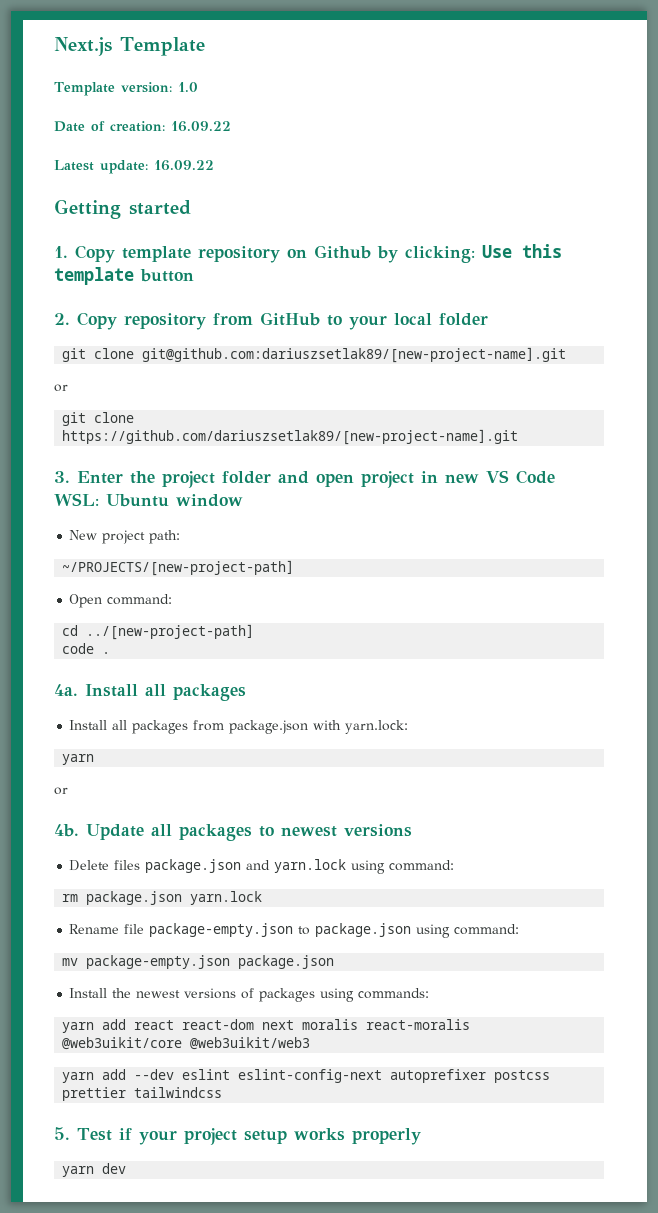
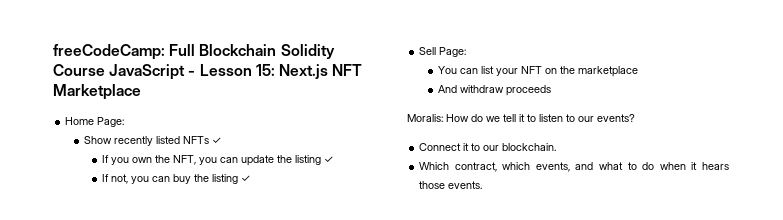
- Next.js Template
- Template version: 1.0
- Date of creation: 16.09.22
- Latest update: 16.09.22
- Getting started
- 1. Copy template repository on Github by clicking: Use this template button
- 2. Copy repository from GitHub to your local folder
- git clone git@github.com:dariuszsetlak89/[new-project-name].git
- or
- git clone https://github.com/dariuszsetlak89/[new-project-name].git
- 3. Enter the project folder and open project in new VS Code WSL: Ubuntu window
- New project path:
- ~/PROJECTS/[new-project-path]
- Open command:
- cd ../[new-project-path]
- code .
- 4a. Install all packages
- Install all packages from package.json with yarn.lock:
- yarn
- or
- 4b. Update all packages to newest versions
- Delete files package.json and yarn.lock using command:
- rm package.json yarn.lock
- Rename file package-empty.json to package.json using command:
- mv package-empty.json package.json
- Install the newest versions of packages using commands:
- yarn add react react-dom next moralis react-moralis @web3uikit/core @web3uikit/web3
- yarn add --dev eslint eslint-config-next autoprefixer postcss prettier tailwindcss
- 5. Test if your project setup works properly
- yarn dev
+ freeCodeCamp: Full Blockchain Solidity Course JavaScript - Lesson 15: Next.js NFT Marketplace
+ Home Page:
+ Show recently listed NFTs ✓
+ If you own the NFT, you can update the listing ✓
+ If not, you can buy the listing ✓
+ Sell Page:
+ You can list your NFT on the marketplace
+ And withdraw proceeds
+ Moralis: How do we tell it to listen to our events?
+ Connect it to our blockchain.
+ Which contract, which events, and what to do when it hears those events.

